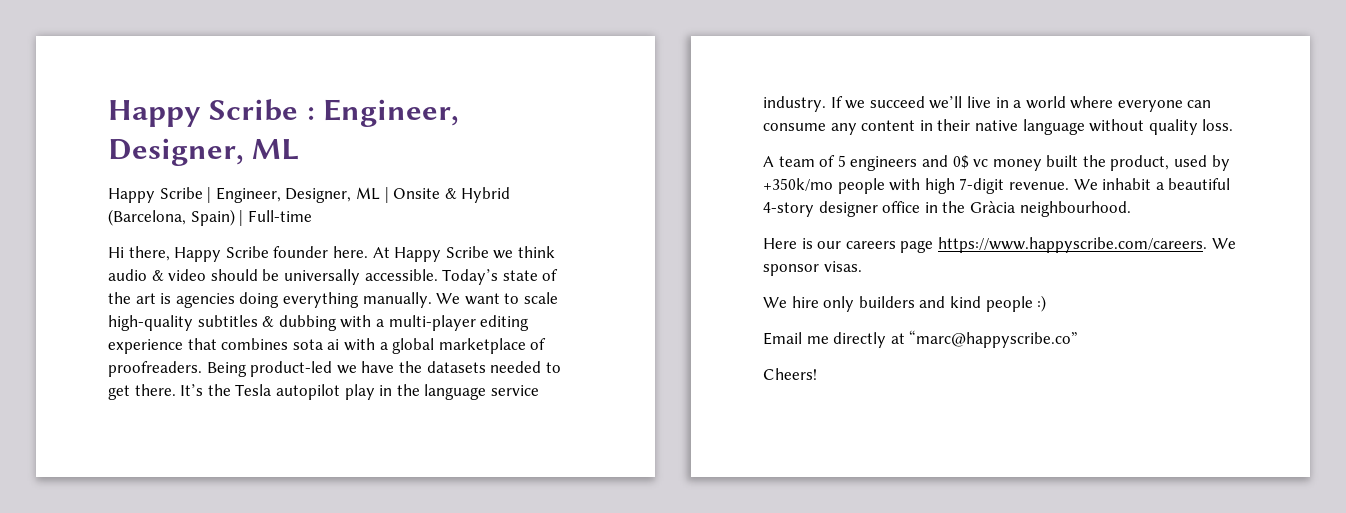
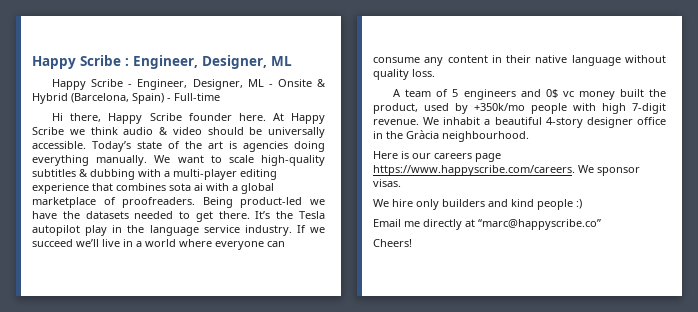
- Happy Scribe | Engineer, Designer, ML | Onsite & Hybrid (Barcelona, Spain) | Full-time
+ Happy Scribe - Engineer, Designer, ML - Onsite & Hybrid (Barcelona, Spain) - Full-time

